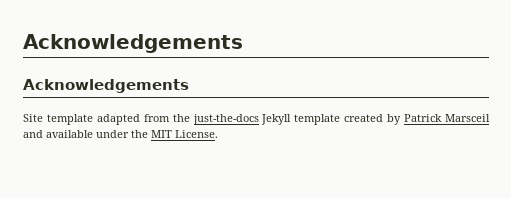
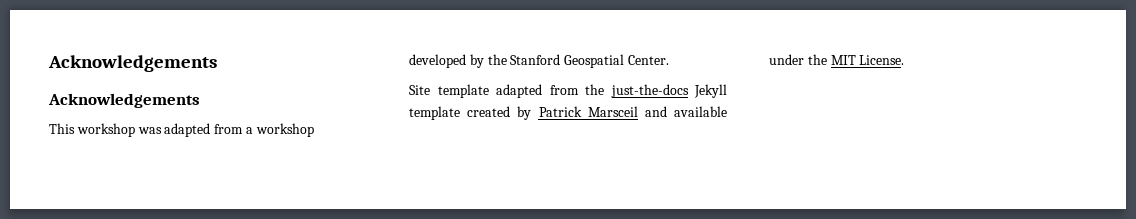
+ This workshop was adapted from a workshop developed by the Stanford Geospatial Center.

